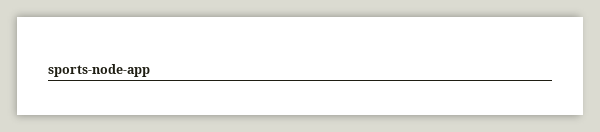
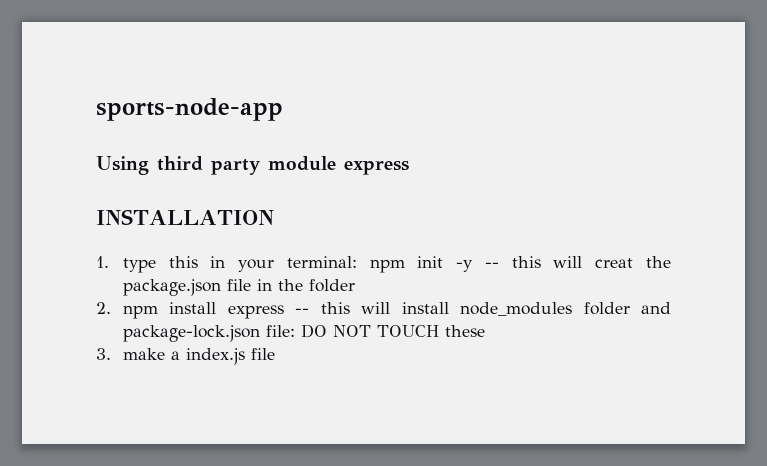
+ Using third party module express
+ INSTALLATION
+ 1. type this in your terminal: npm init -y -- this will creat the package.json file in the folder
+ 2. npm install express -- this will install node_modules folder and package-lock.json file: DO NOT TOUCH these
+ 3. make a index.js file

